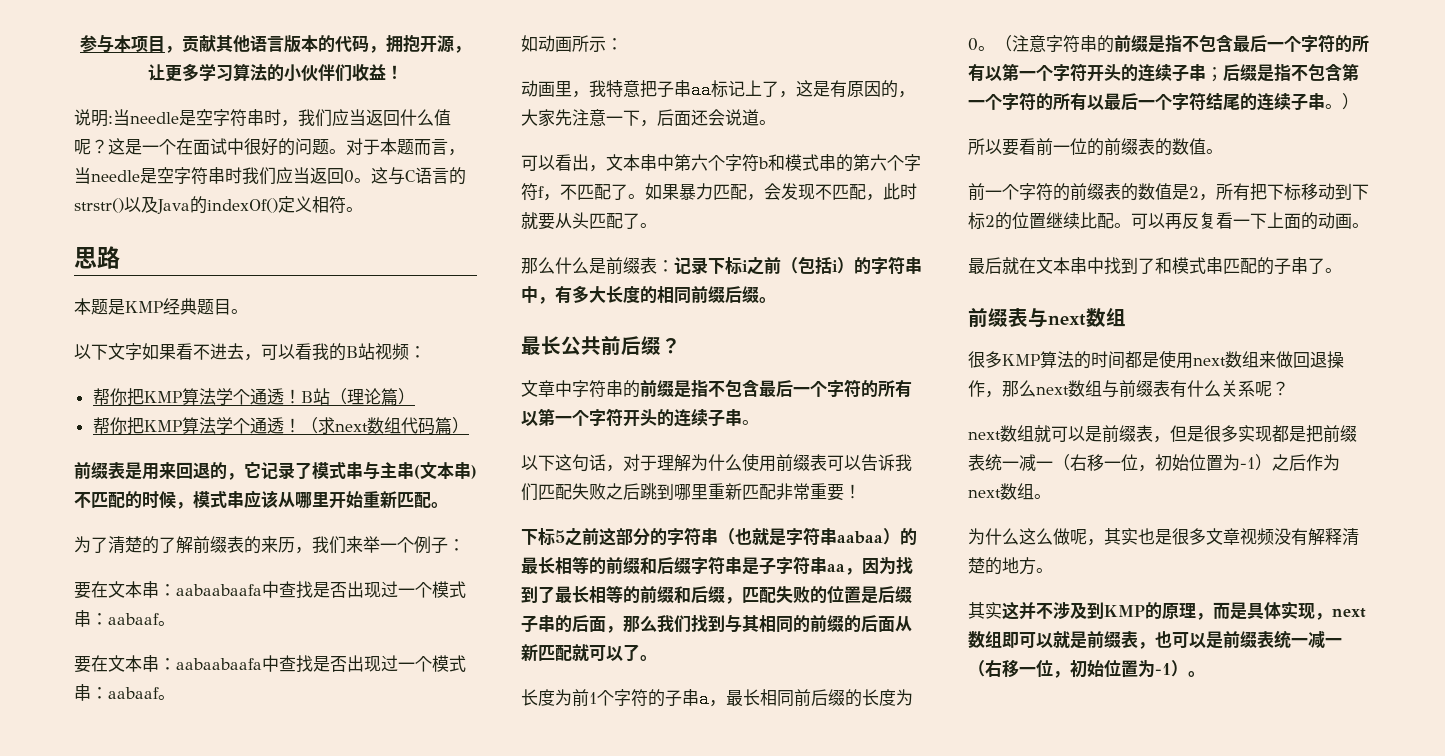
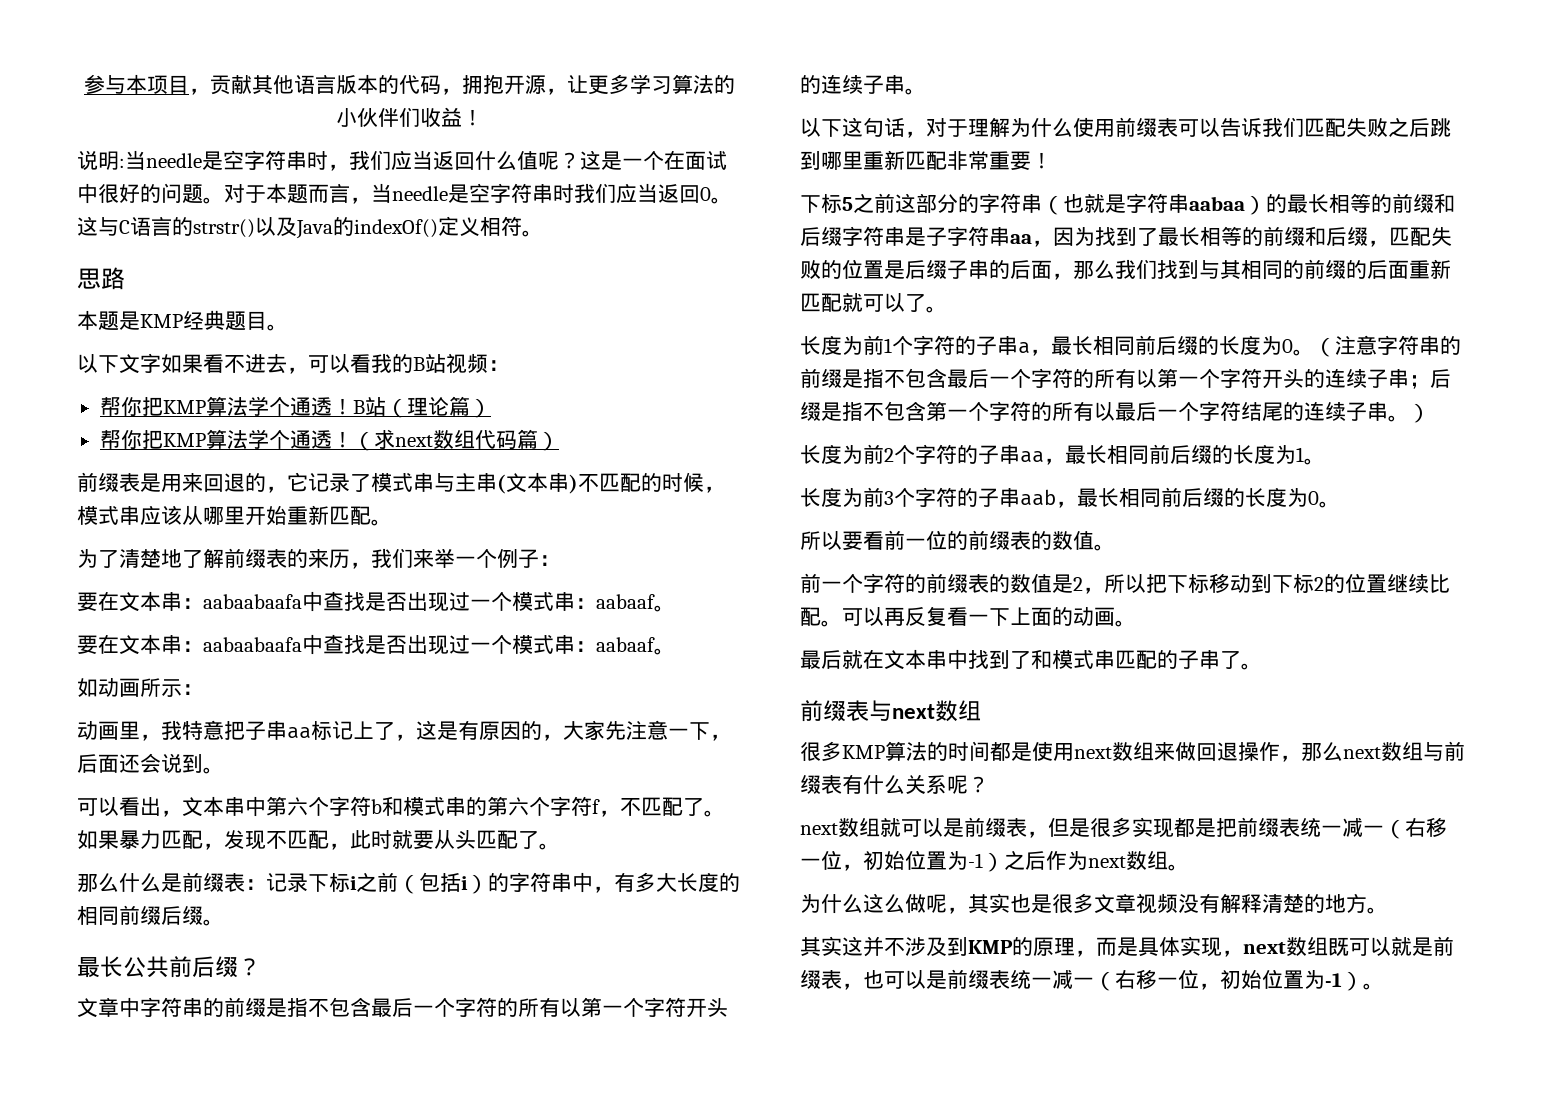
- 为了清楚的了解前缀表的来历，我们来举一个例子：
+ 为了清楚地了解前缀表的来历，我们来举一个例子：
- 动画里，我特意把子串aa标记上了，这是有原因的，大家先注意一下，后面还会说道。
+ 动画里，我特意把子串aa标记上了，这是有原因的，大家先注意一下，后面还会说到。
- 如果暴力匹配，会发现不匹配，此时就要从头匹配了。
+ 如果暴力匹配，发现不匹配，此时就要从头匹配了。
- 下标5之前这部分的字符串（也就是字符串aabaa）的最长相等的前缀和后缀字符串是子字符串aa，因为找到了最长相等的前缀和后缀，匹配失败的位置是后缀子串的后面，那么我们找到与其相同的前缀的后面从新匹配就可以了。
+ 下标5之前这部分的字符串（也就是字符串aabaa）的最长相等的前缀和后缀字符串是子字符串aa，因为找到了最长相等的前缀和后缀，匹配失败的位置是后缀子串的后面，那么我们找到与其相同的前缀的后面重新匹配就可以了。
+ 长度为前2个字符的子串aa，最长相同前后缀的长度为1。
+ 长度为前3个字符的子串aab，最长相同前后缀的长度为0。
- 前一个字符的前缀表的数值是2，所有把下标移动到下标2的位置继续比配。
+ 前一个字符的前缀表的数值是2，所以把下标移动到下标2的位置继续比配。
- 其实这并不涉及到KMP的原理，而是具体实现，next数组即可以就是前缀表，也可以是前缀表统一减一（右移一位，初始位置为-1）。
+ 其实这并不涉及到KMP的原理，而是具体实现，next数组既可以就是前缀表，也可以是前缀表统一减一（右移一位，初始位置为-1）。

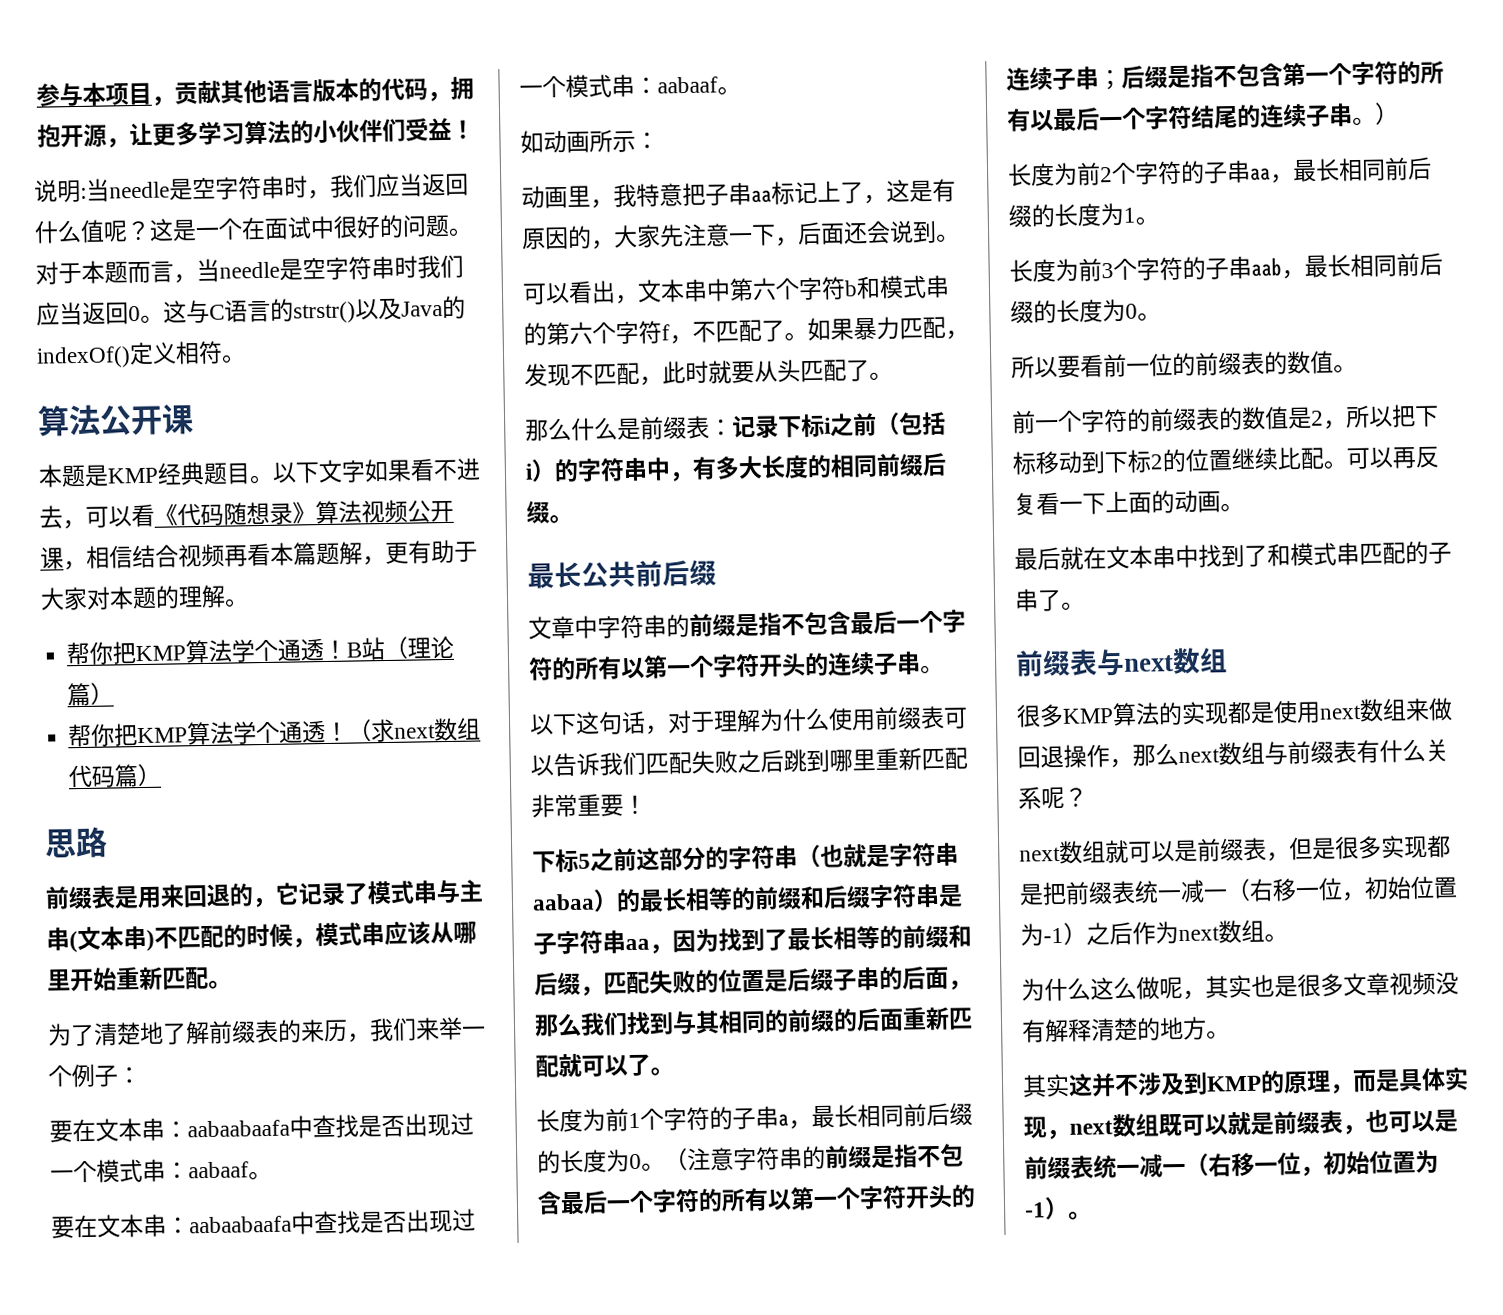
- 参与本项目，贡献其他语言版本的代码，拥抱开源，让更多学习算法的小伙伴们收益！
+ 参与本项目，贡献其他语言版本的代码，拥抱开源，让更多学习算法的小伙伴们受益！
- 思路
+ 算法公开课
- 本题是KMP经典题目。
- 以下文字如果看不进去，可以看我的B站视频：
+ 本题是KMP经典题目。以下文字如果看不进去，可以看《代码随想录》算法视频公开课，相信结合视频再看本篇题解，更有助于大家对本题的理解。
+ 思路
- 最长公共前后缀？
+ 最长公共前后缀
- 很多KMP算法的时间都是使用next数组来做回退操作，那么next数组与前缀表有什么关系呢？
+ 很多KMP算法的实现都是使用next数组来做回退操作，那么next数组与前缀表有什么关系呢？

